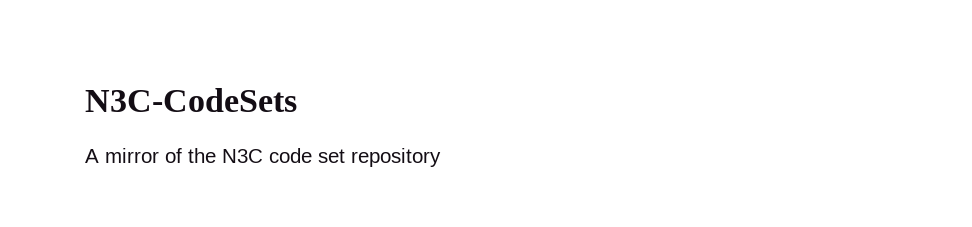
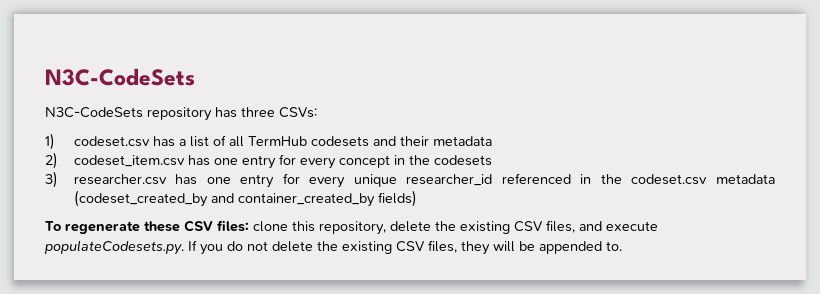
- A mirror of the N3C code set repository
+ N3C-CodeSets repository has three CSVs:
+ 1) codeset.csv has a list of all TermHub codesets and their metadata
+ 2) codeset_item.csv has one entry for every concept in the codesets
+ 3) researcher.csv has one entry for every unique researcher_id referenced in the codeset.csv metadata (codeset_created_by and container_created_by fields)
+ To regenerate these CSV files: clone this repository, delete the existing CSV files, and execute populateCodesets.py. If you do not delete the existing CSV files, they will be appended to.

